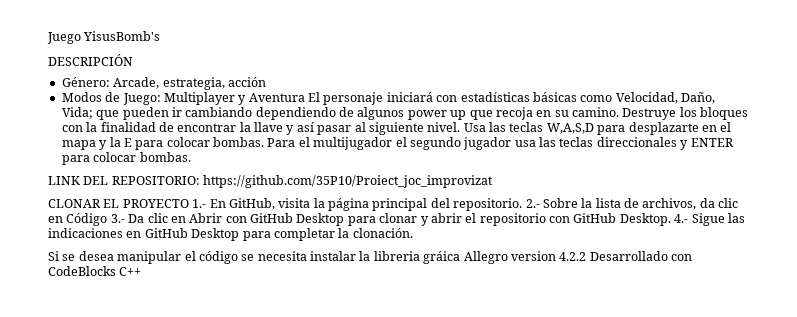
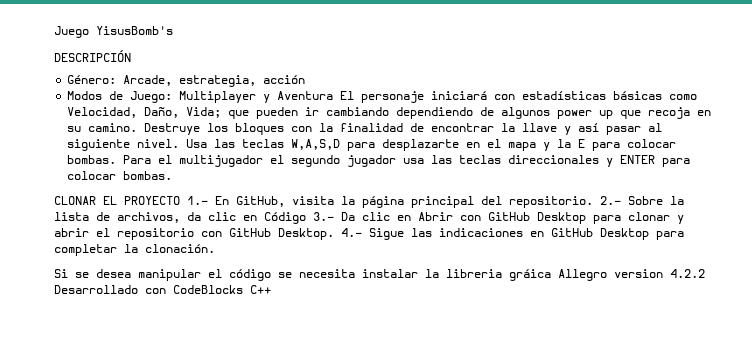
- LINK DEL REPOSITORIO: https://github.com/35P10/Proiect_joc_improvizat

